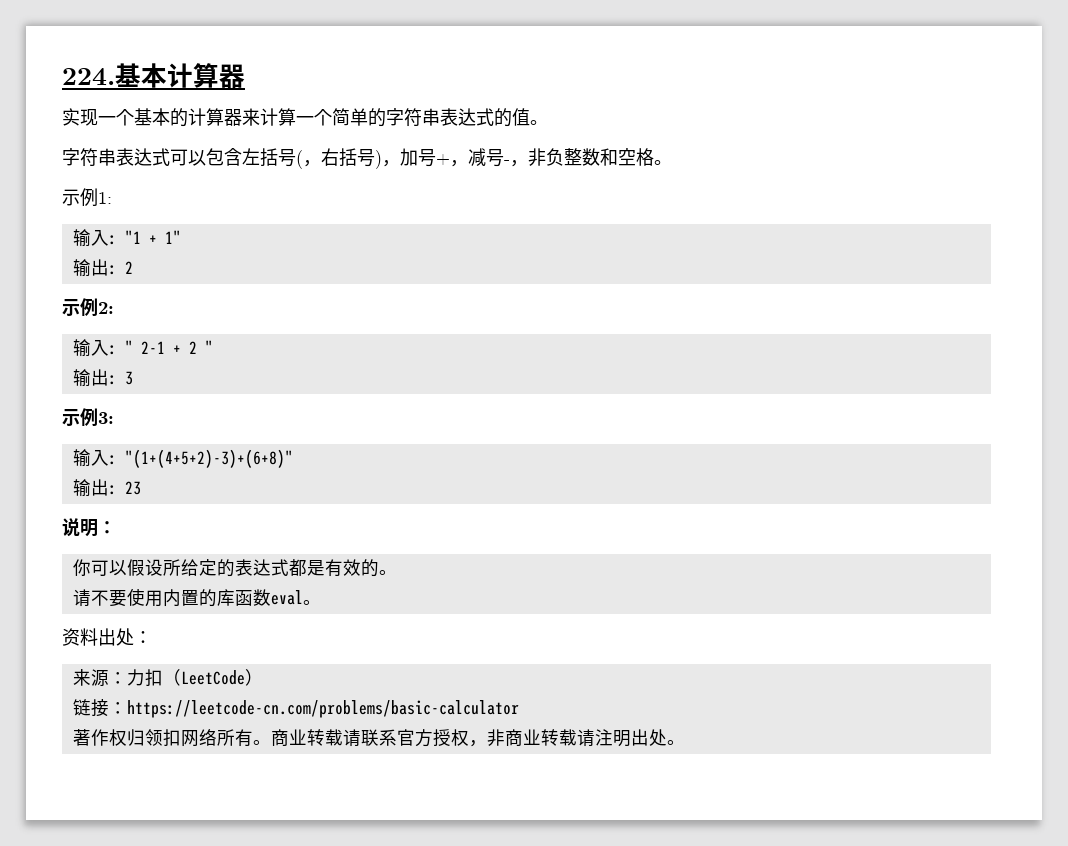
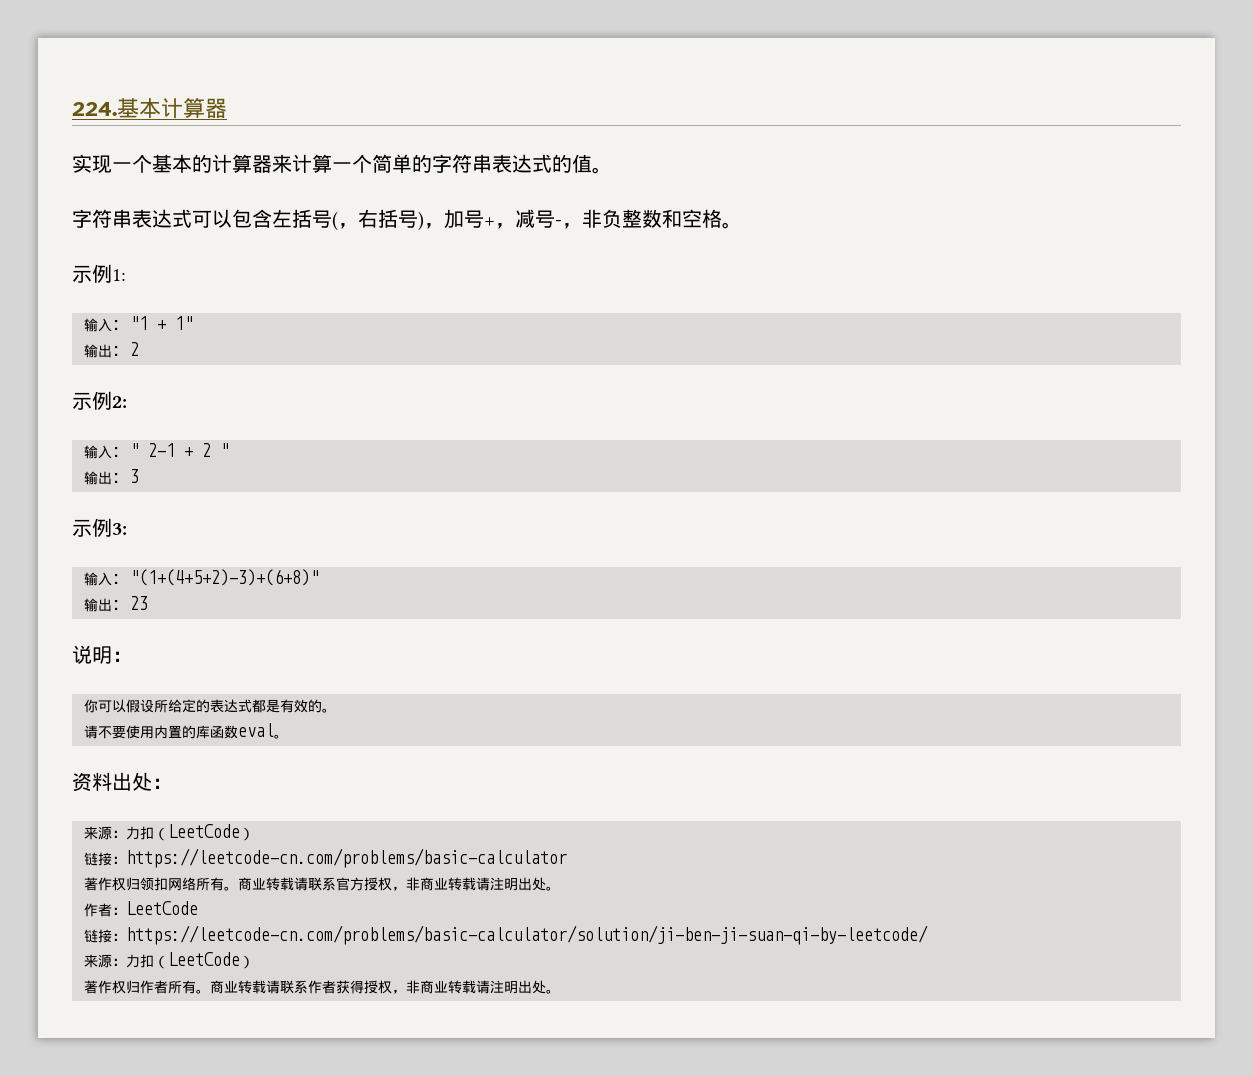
+ 作者：LeetCode
+ 链接：https://leetcode-cn.com/problems/basic-calculator/solution/ji-ben-ji-suan-qi-by-leetcode/
+ 来源：力扣（LeetCode）
+ 著作权归作者所有。商业转载请联系作者获得授权，非商业转载请注明出处。

